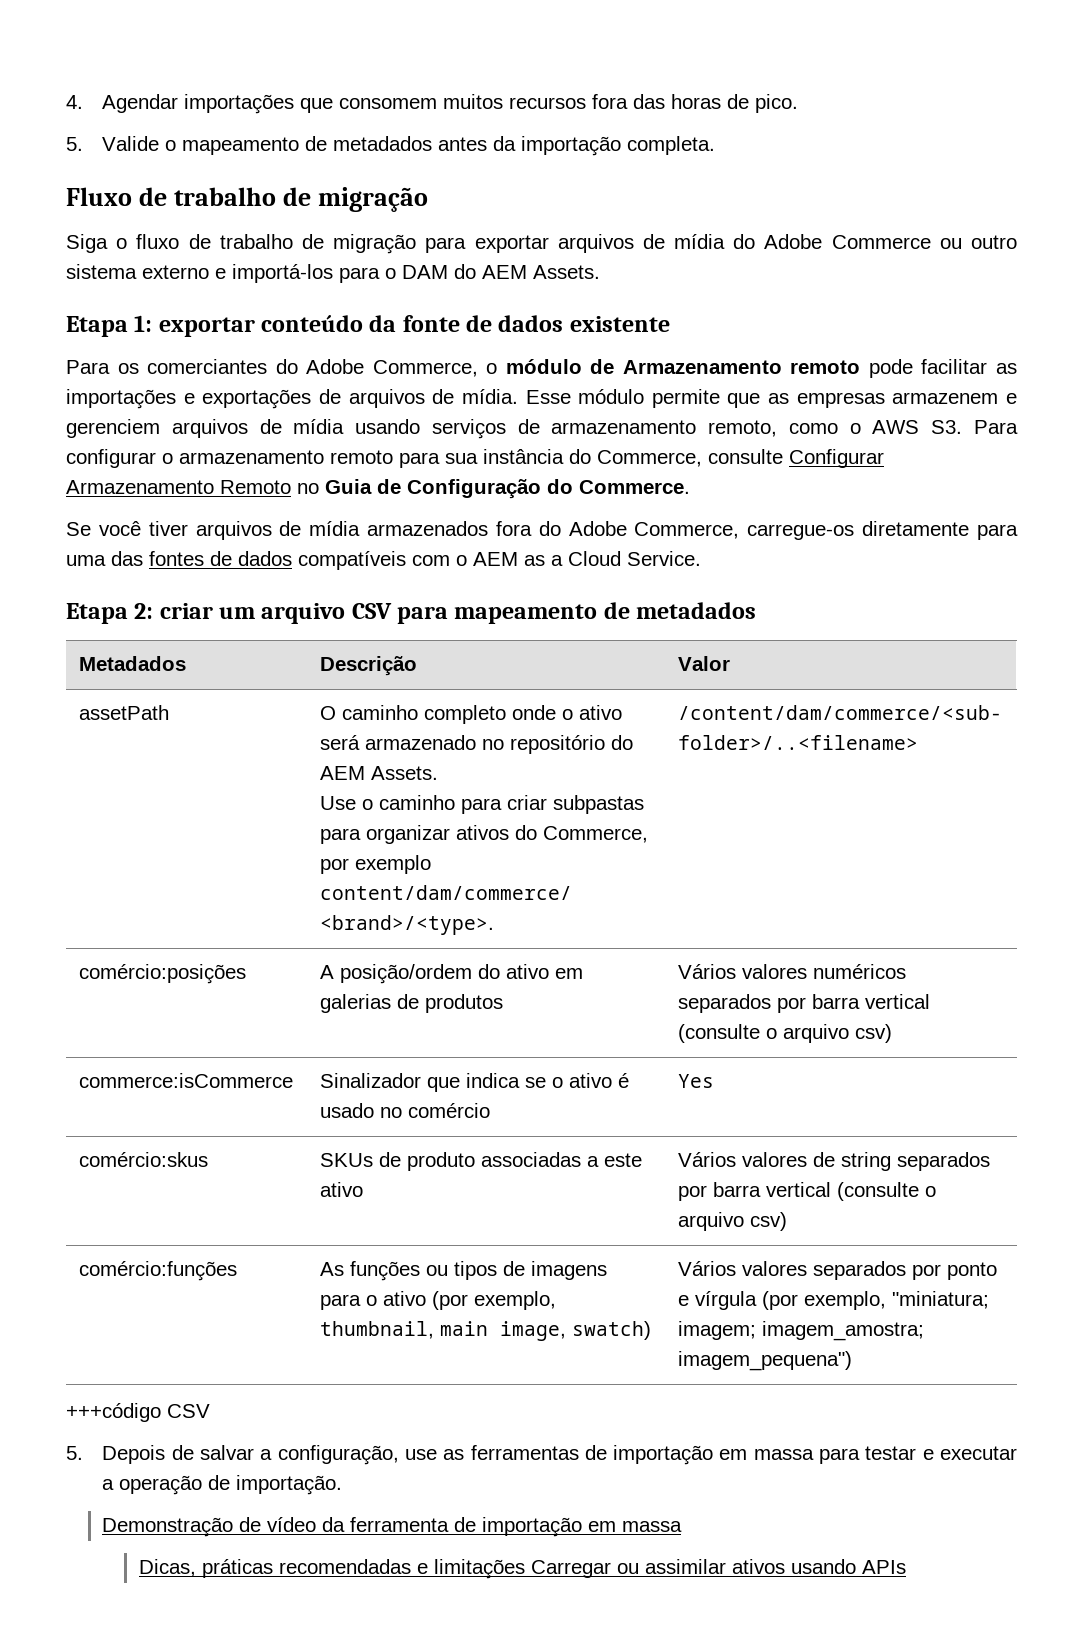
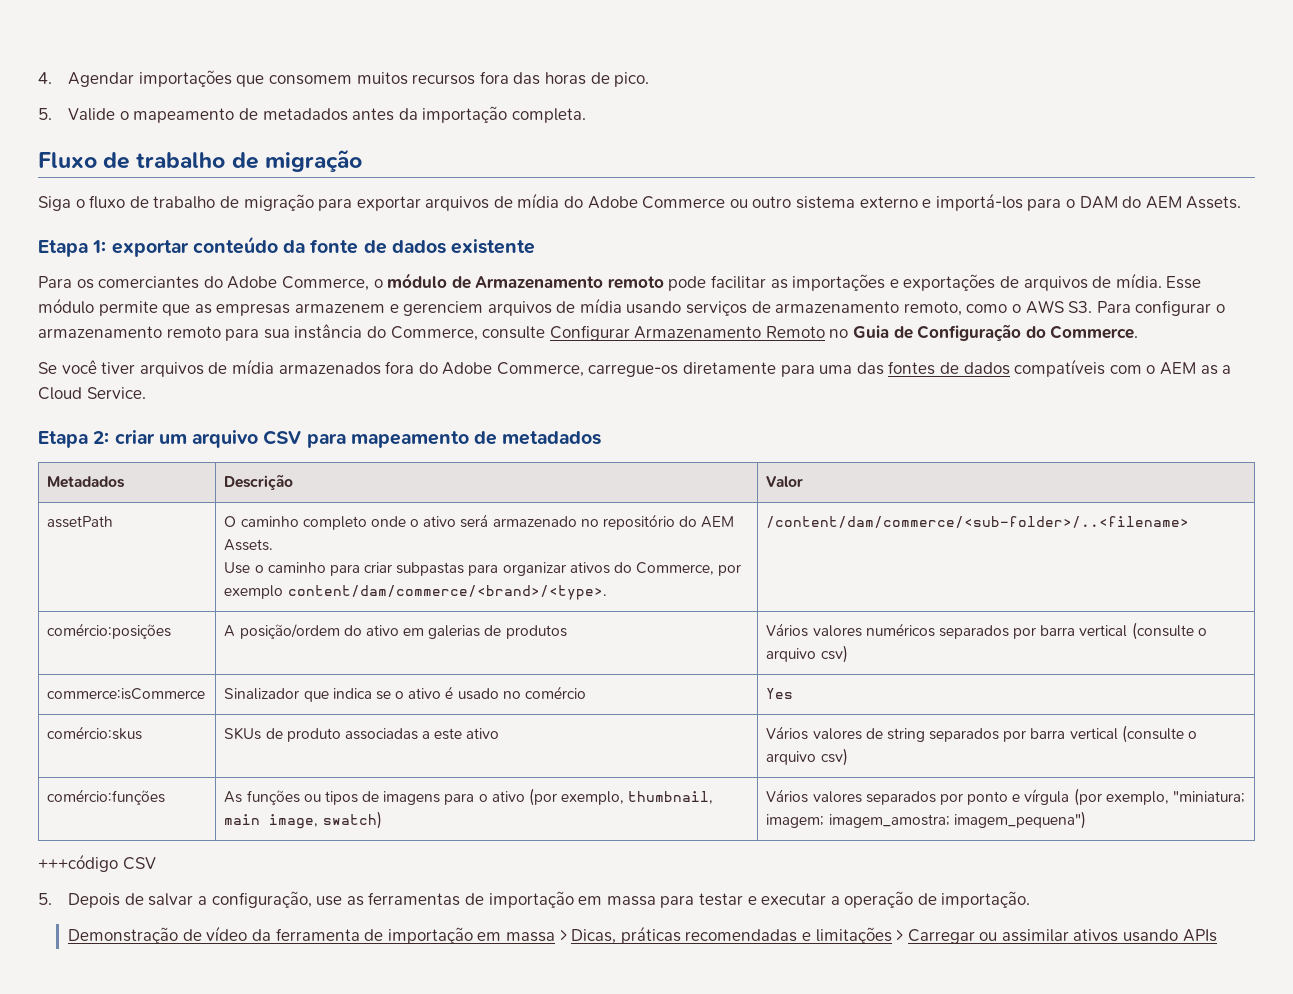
- Demonstração de vídeo da ferramenta de importação em massa
- Dicas, práticas recomendadas e limitações Carregar ou assimilar ativos usando APIs
+ Demonstração de vídeo da ferramenta de importação em massa > Dicas, práticas recomendadas e limitações > Carregar ou assimilar ativos usando APIs

